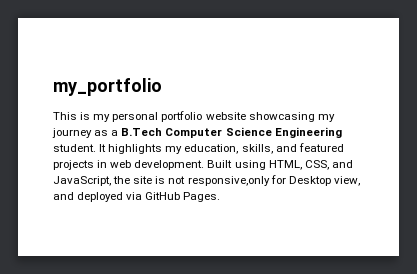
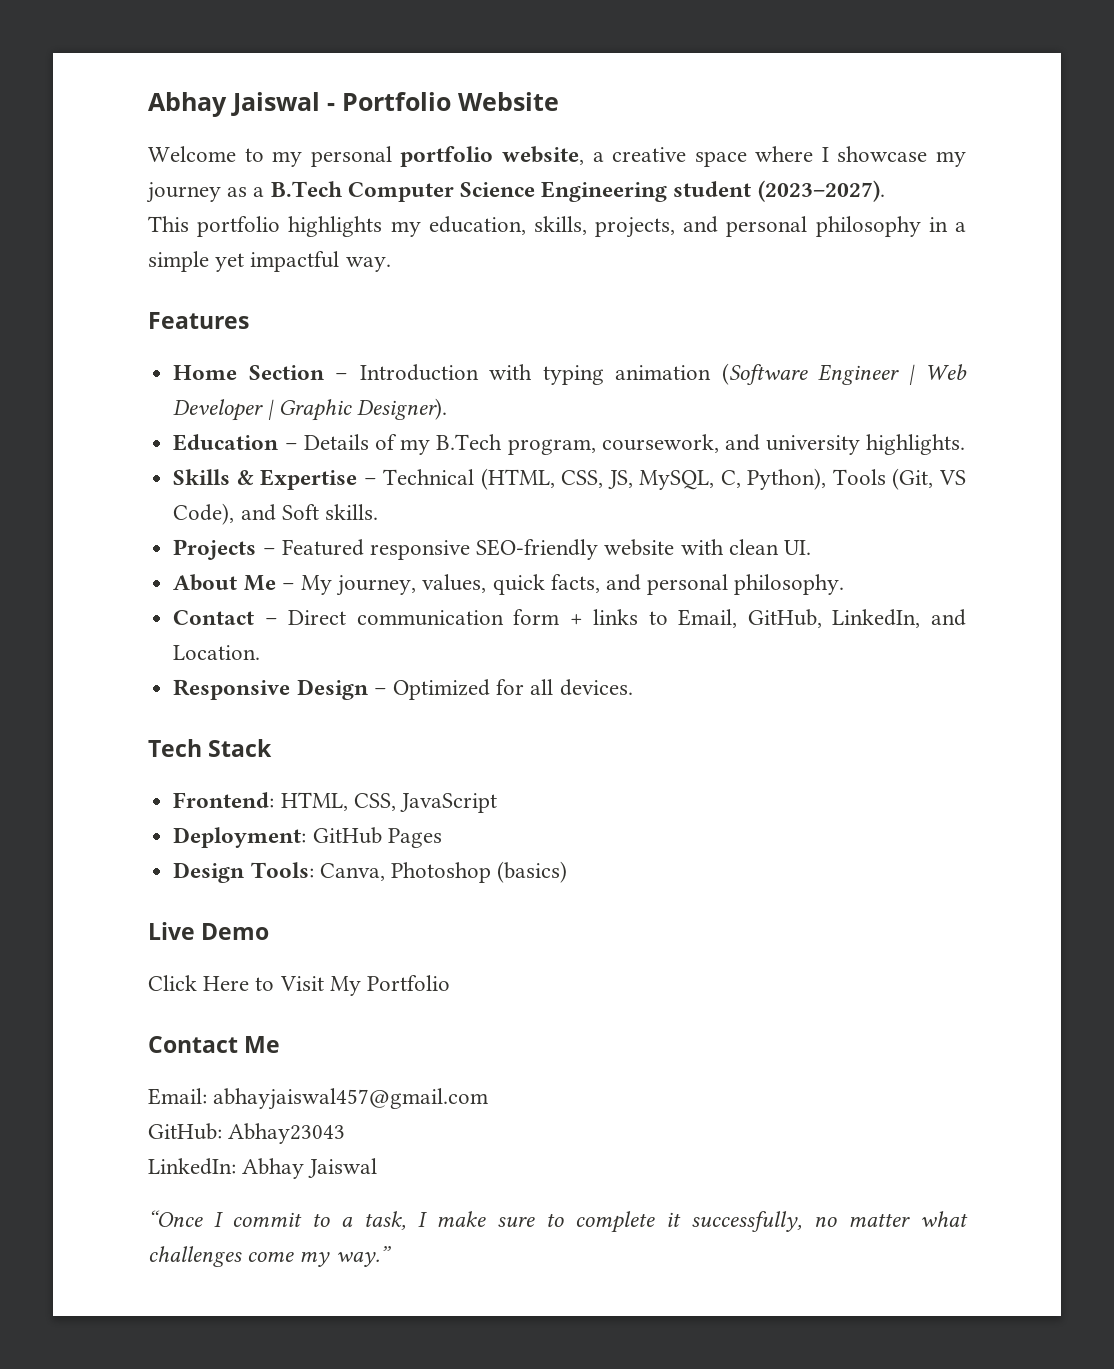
- my_portfolio
- This is my personal portfolio website showcasing my journey as a B.Tech Computer Science Engineering student. It highlights my education, skills, and featured projects in web development. Built using HTML, CSS, and JavaScript, the site is not responsive,only for Desktop view, and deployed via GitHub Pages.
+ Abhay Jaiswal - Portfolio Website
+ Welcome to my personal portfolio website, a creative space where I showcase my journey as a B.Tech Computer Science Engineering student (2023–2027).
+ This portfolio highlights my education, skills, projects, and personal philosophy in a simple yet impactful way.
+ Features
+ Home Section – Introduction with typing animation (Software Engineer | Web Developer | Graphic Designer).
+ Education – Details of my B.Tech program, coursework, and university highlights.
+ Skills & Expertise – Technical (HTML, CSS, JS, MySQL, C, Python), Tools (Git, VS Code), and Soft skills.
+ Projects – Featured responsive SEO-friendly website with clean UI.
+ About Me – My journey, values, quick facts, and personal philosophy.
+ Contact – Direct communication form + links to Email, GitHub, LinkedIn, and Location.
+ Responsive Design – Optimized for all devices.
+ Tech Stack
+ Frontend: HTML, CSS, JavaScript
+ Deployment: GitHub Pages
+ Design Tools: Canva, Photoshop (basics)
+ Live Demo
+ Click Here to Visit My Portfolio
+ Contact Me
+ Email: abhayjaiswal457@gmail.com
+ GitHub: Abhay23043
+ LinkedIn: Abhay Jaiswal
+ “Once I commit to a task, I make sure to complete it successfully, no matter what challenges come my way.”

